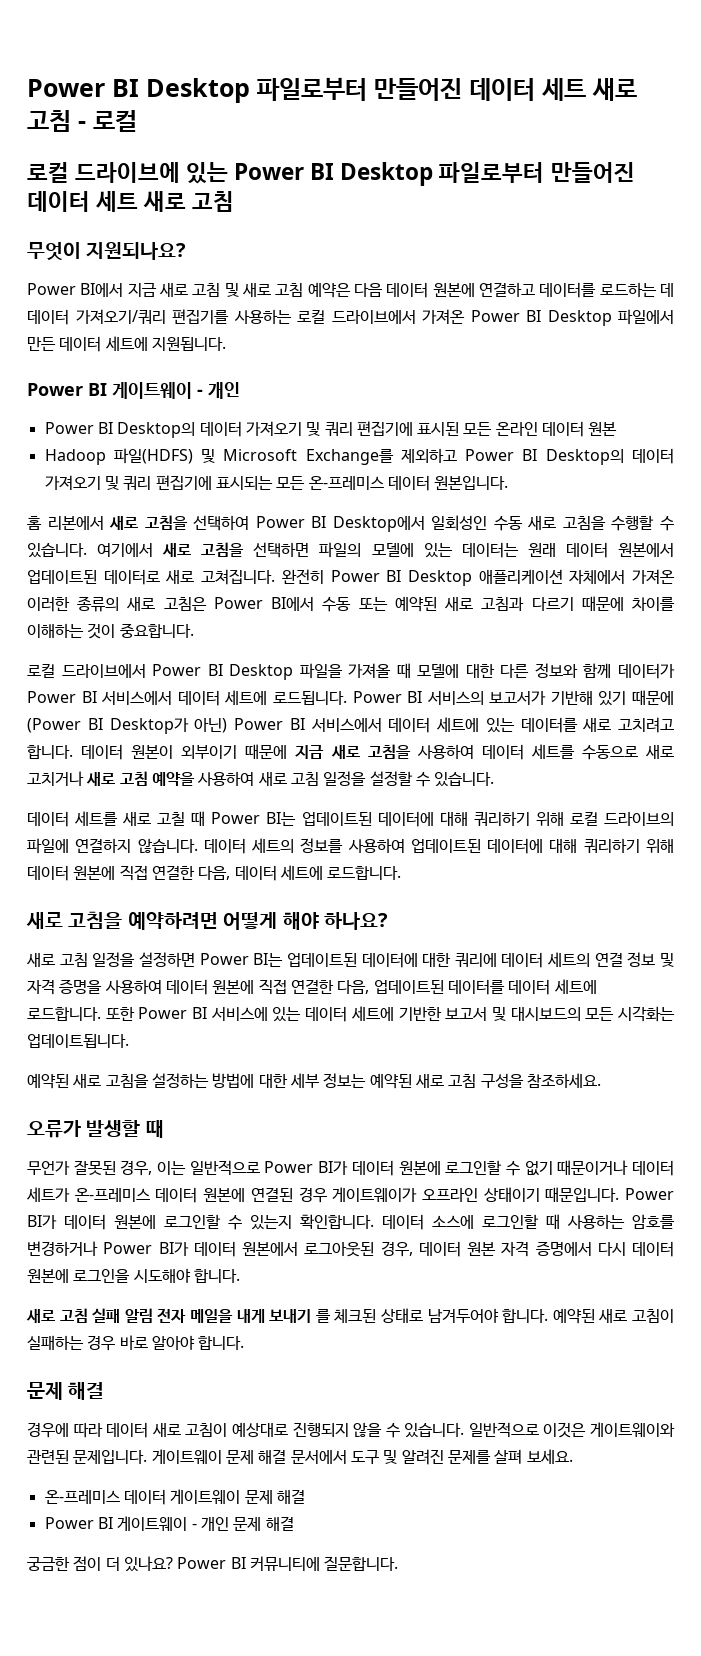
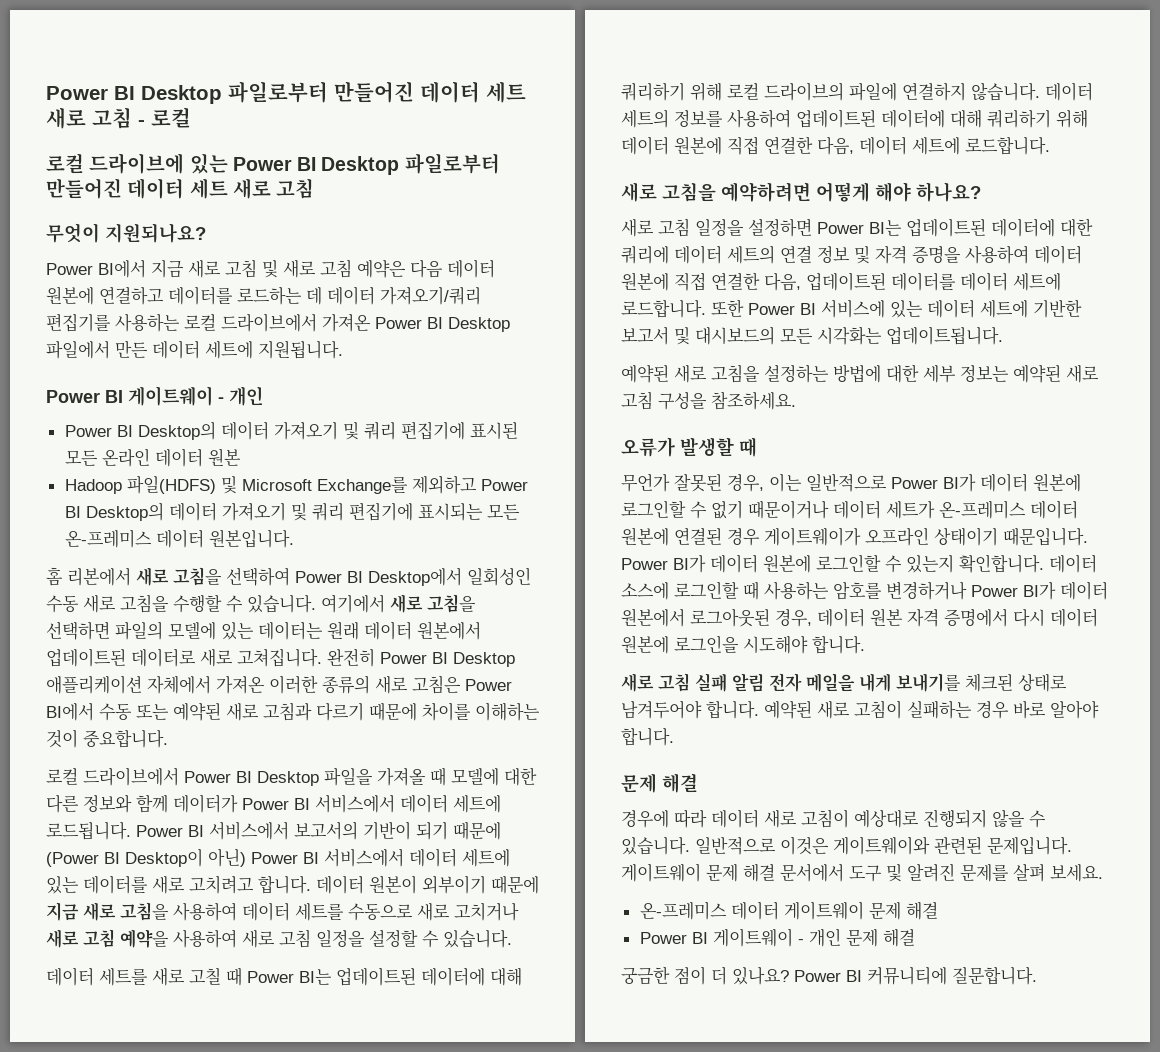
- Power BI 서비스의 보고서가 기반해 있기 때문에 (Power BI Desktop가 아닌) Power BI 서비스에서 데이터 세트에 있는 데이터를 새로 고치려고 합니다.
+ Power BI 서비스에서 보고서의 기반이 되기 때문에 (Power BI Desktop이 아닌) Power BI 서비스에서 데이터 세트에 있는 데이터를 새로 고치려고 합니다.
- 새로 고침 실패 알림 전자 메일을 내게 보내기 를 체크된 상태로 남겨두어야 합니다.
+ 새로 고침 실패 알림 전자 메일을 내게 보내기를 체크된 상태로 남겨두어야 합니다.

